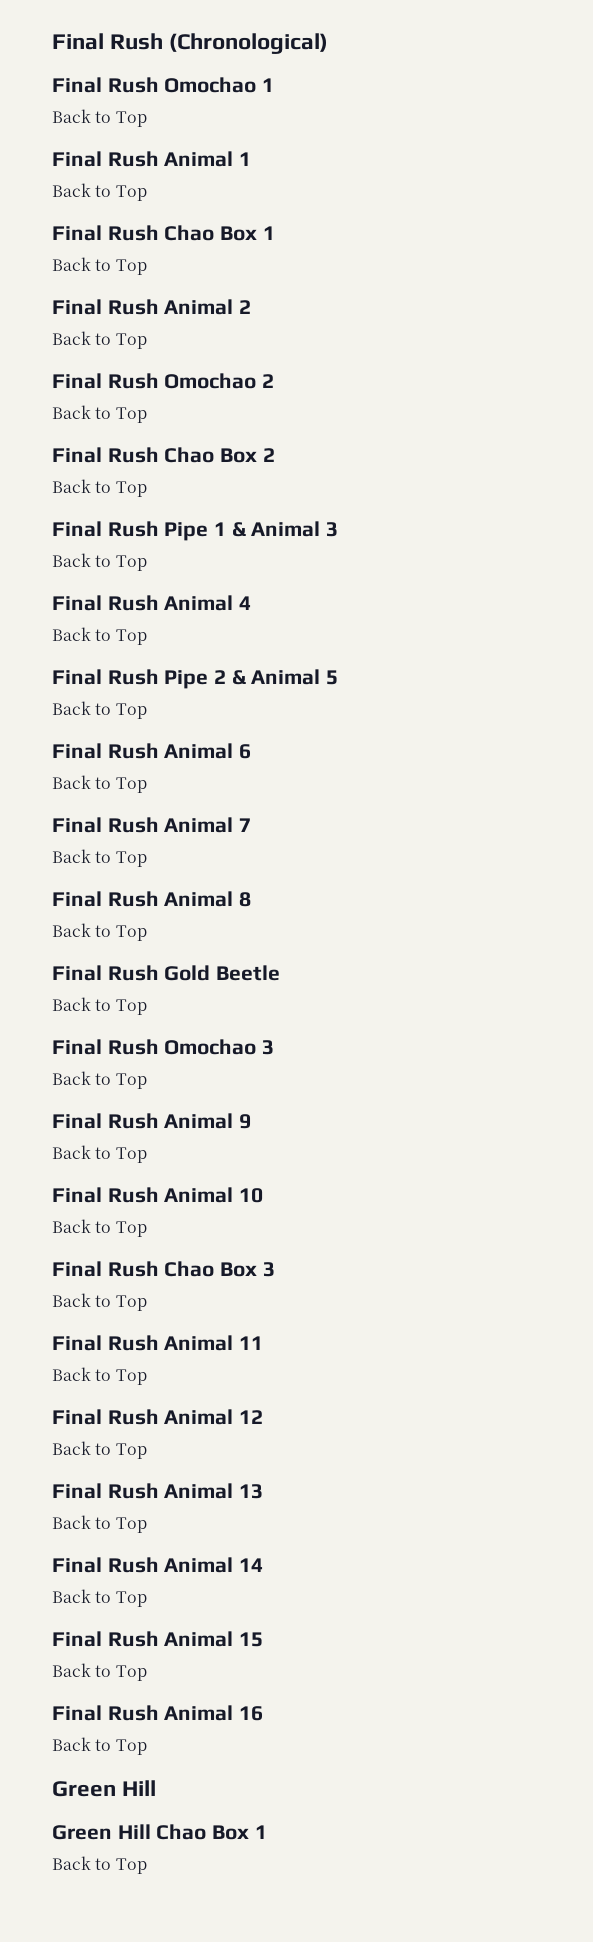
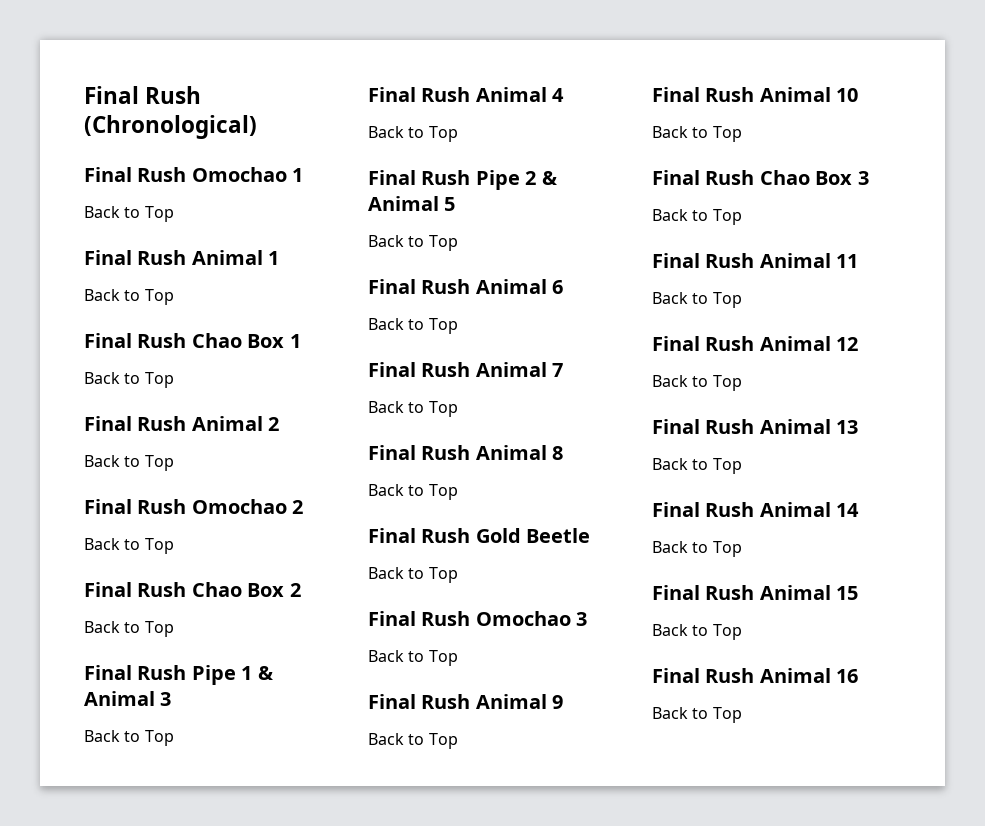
  Final Rush Animal 16
- Back to Top
- Green Hill
- Green Hill Chao Box 1

